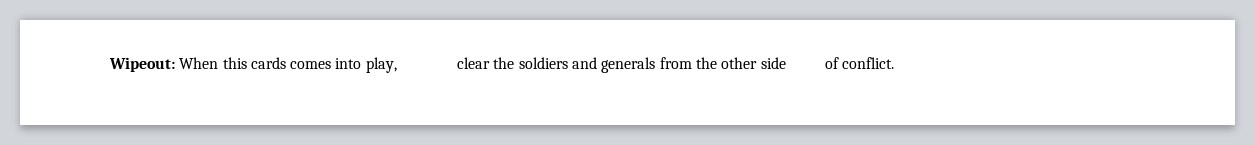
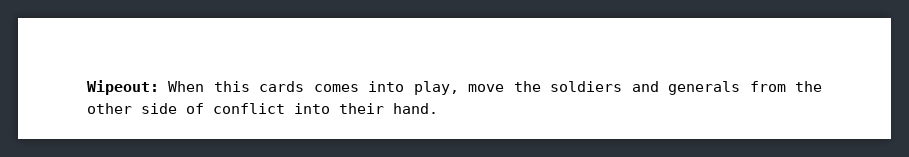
- Wipeout: When this cards comes into play, clear the soldiers and generals from the other side of conflict.
+ Wipeout: When this cards comes into play, move the soldiers and generals from the other side of conflict into their hand.

